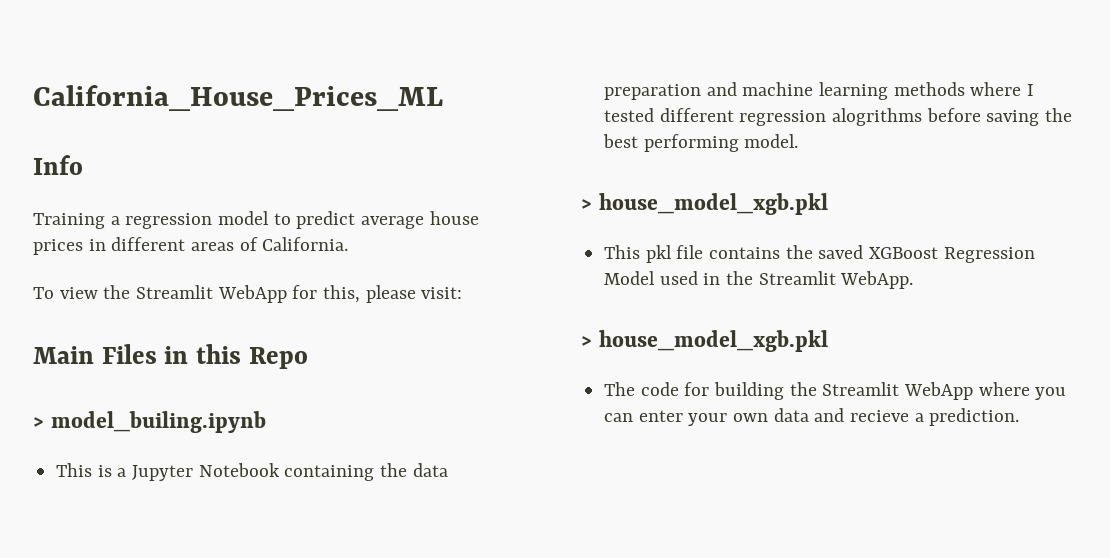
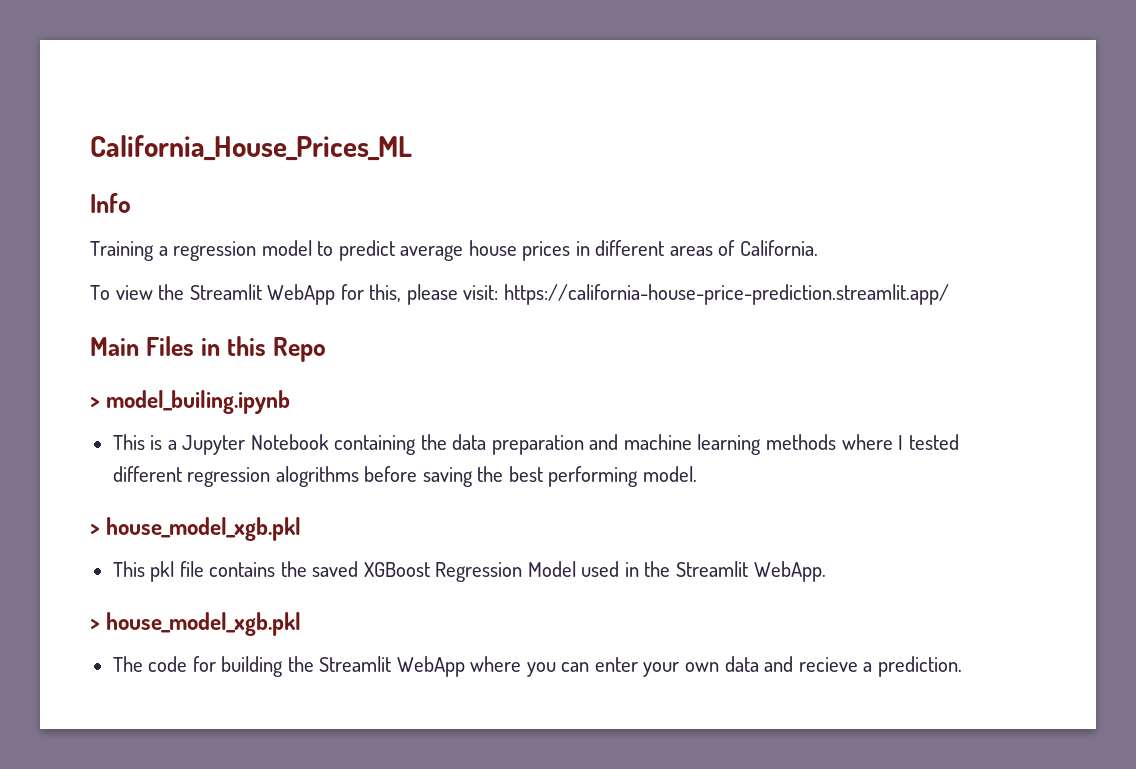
- To view the Streamlit WebApp for this, please visit:
+ To view the Streamlit WebApp for this, please visit: https://california-house-price-prediction.streamlit.app/

